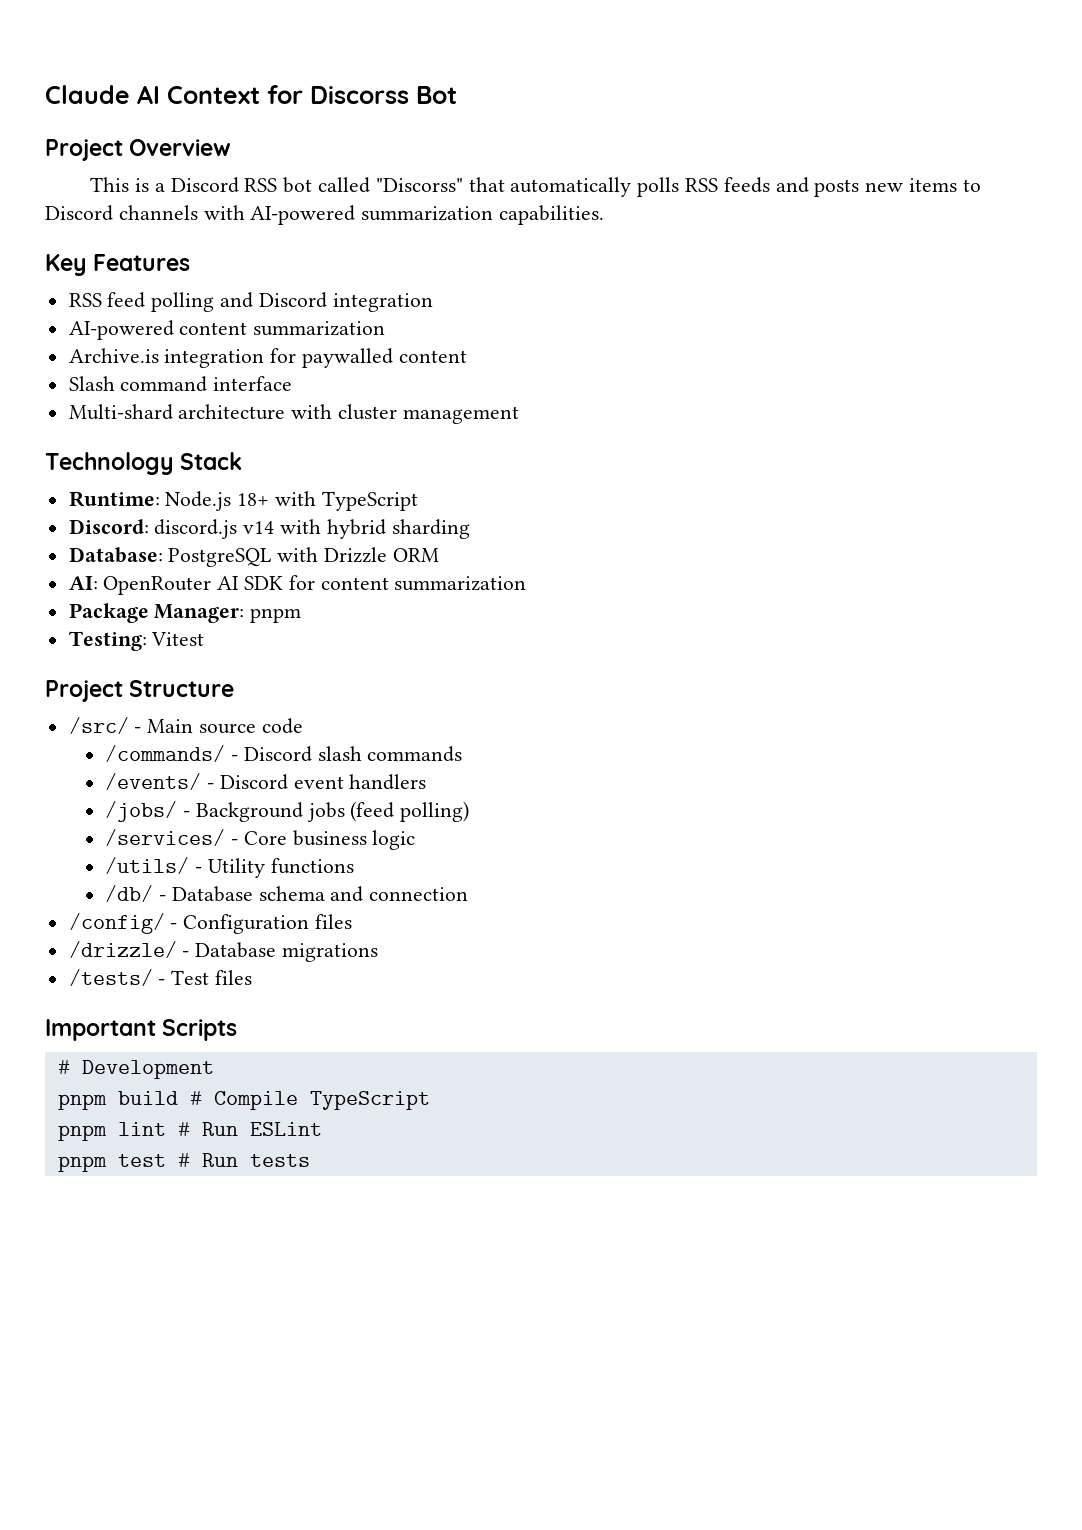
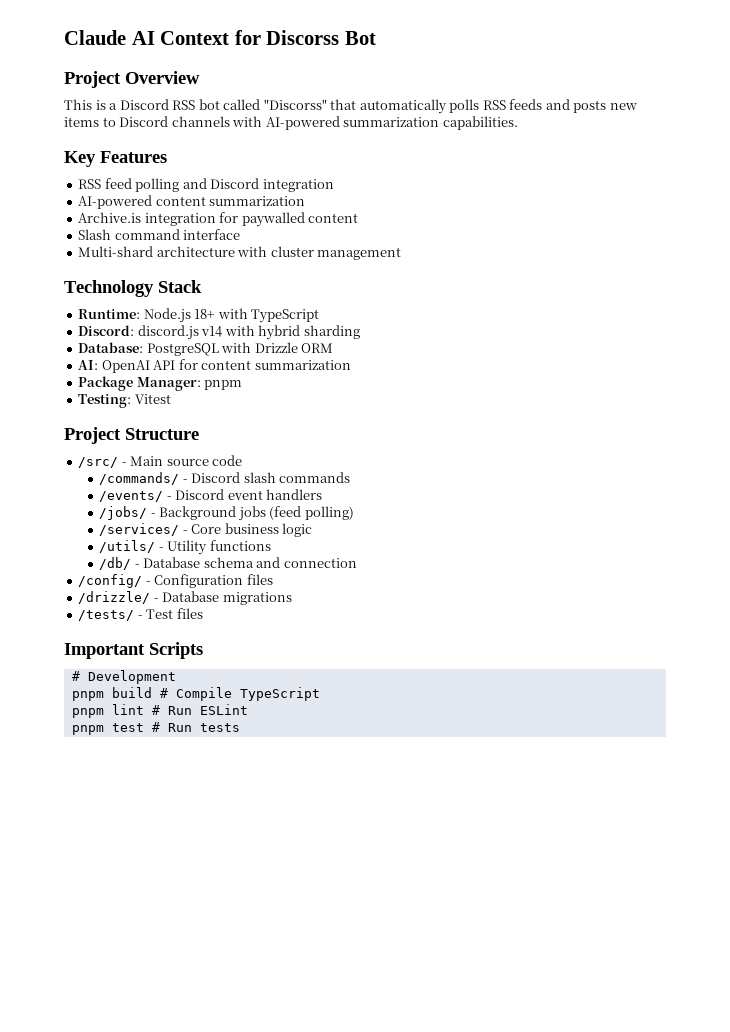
- AI: OpenRouter AI SDK for content summarization
+ AI: OpenAI API for content summarization

